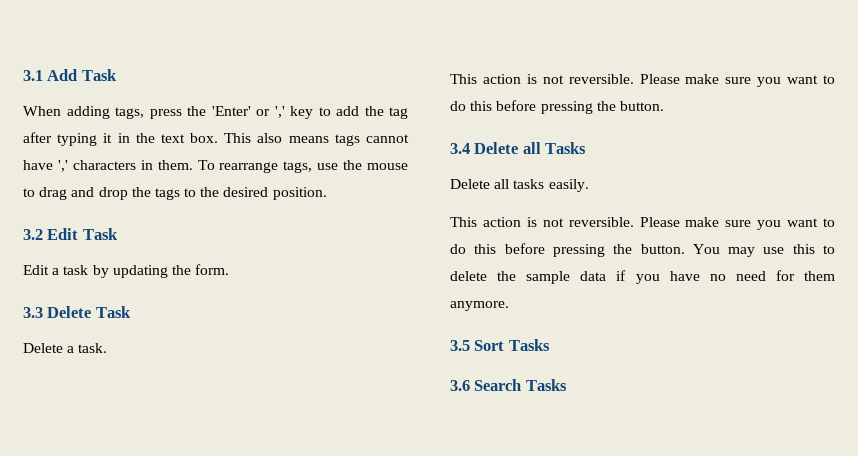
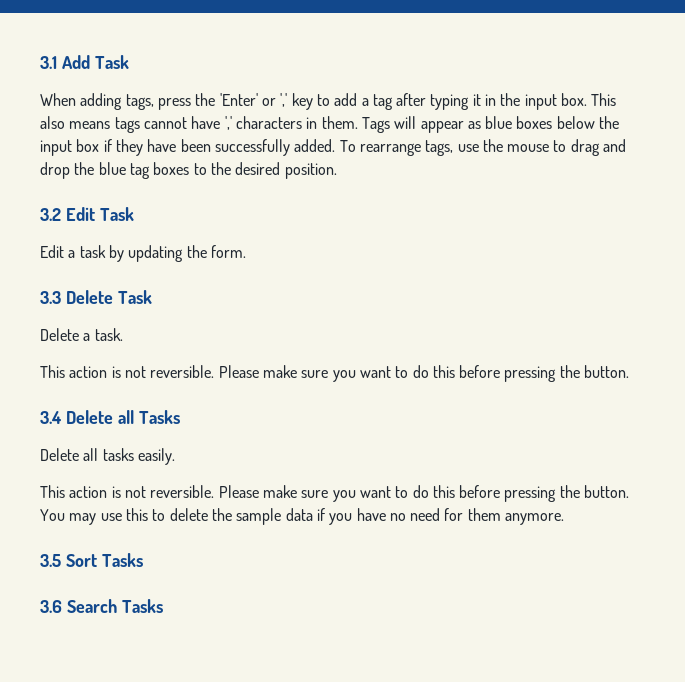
- When adding tags, press the 'Enter' or ',' key to add the tag after typing it in the text box.
+ When adding tags, press the 'Enter' or ',' key to add a tag after typing it in the input box.
+ Tags will appear as blue boxes below the input box if they have been successfully added.
- To rearrange tags, use the mouse to drag and drop the tags to the desired position.
+ To rearrange tags, use the mouse to drag and drop the blue tag boxes to the desired position.

